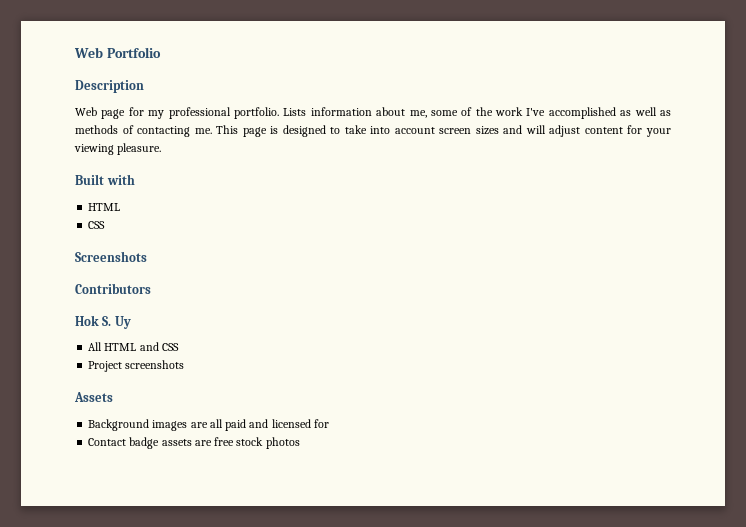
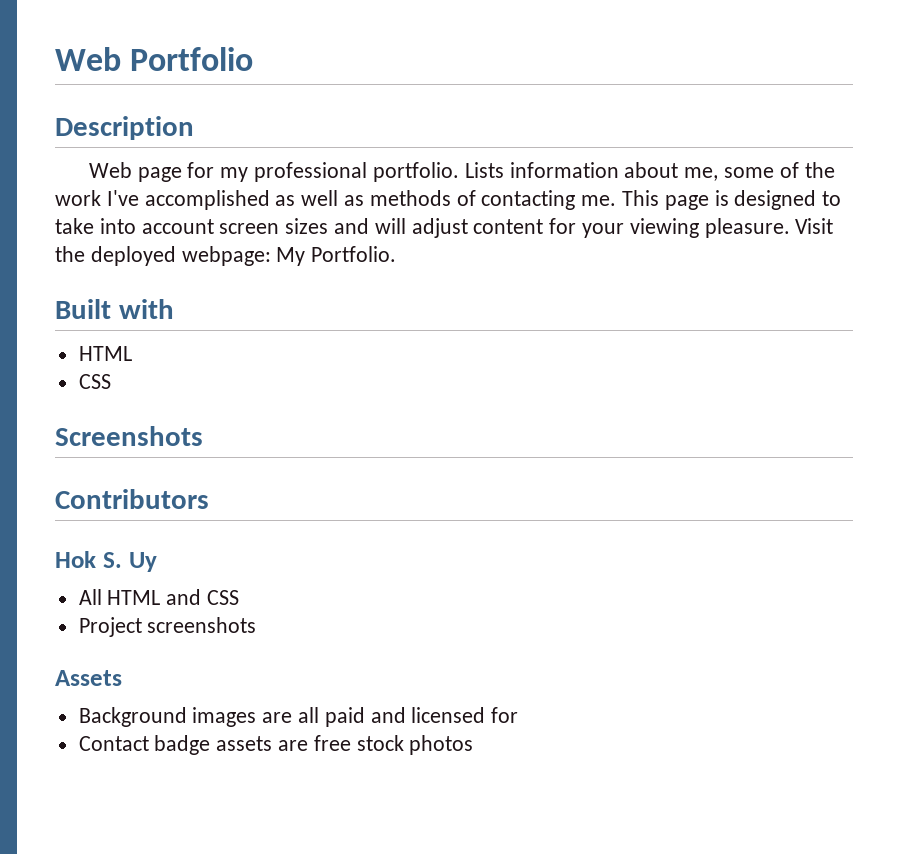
+ Visit the deployed webpage: My Portfolio.

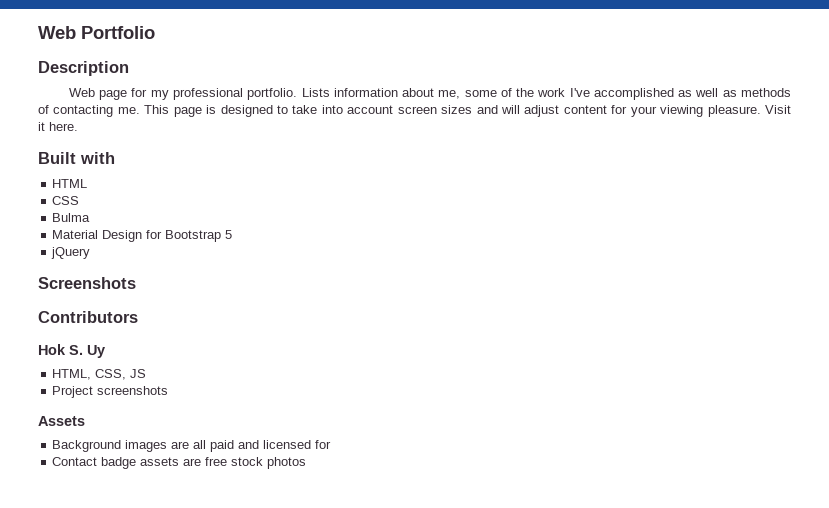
- Visit the deployed webpage: My Portfolio.
+ Visit it here.
+ Bulma
+ Material Design for Bootstrap 5
+ jQuery
- All HTML and CSS
+ HTML, CSS, JS

